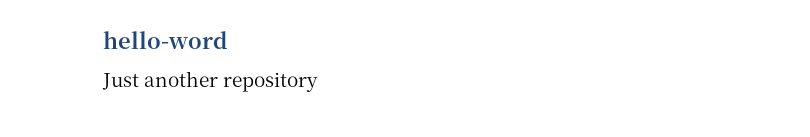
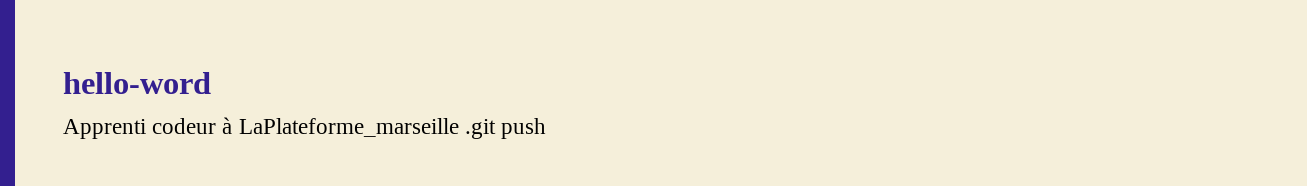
- Just another repository
+ Apprenti codeur à LaPlateforme_marseille .git push

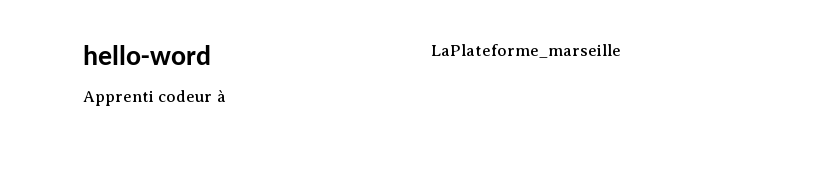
- Apprenti codeur à LaPlateforme_marseille .git push
+ Apprenti codeur à LaPlateforme_marseille

